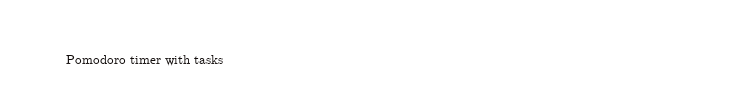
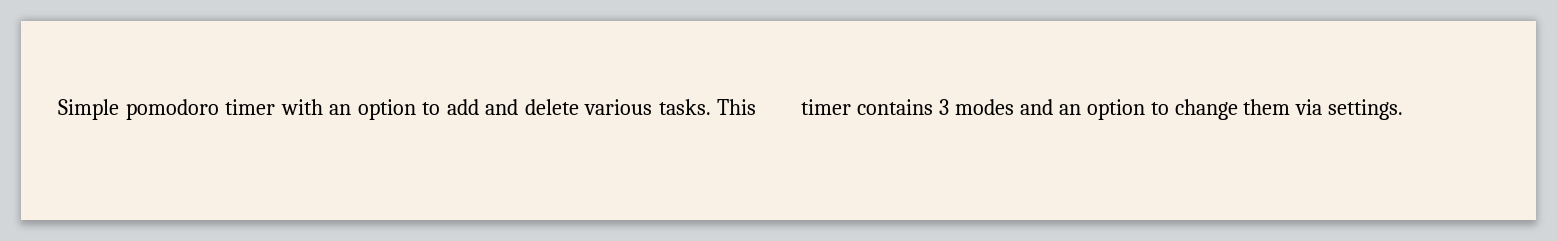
- Pomodoro timer with tasks
+ Simple pomodoro timer with an option to add and delete various tasks. This timer contains 3 modes and an option to change them via settings.

